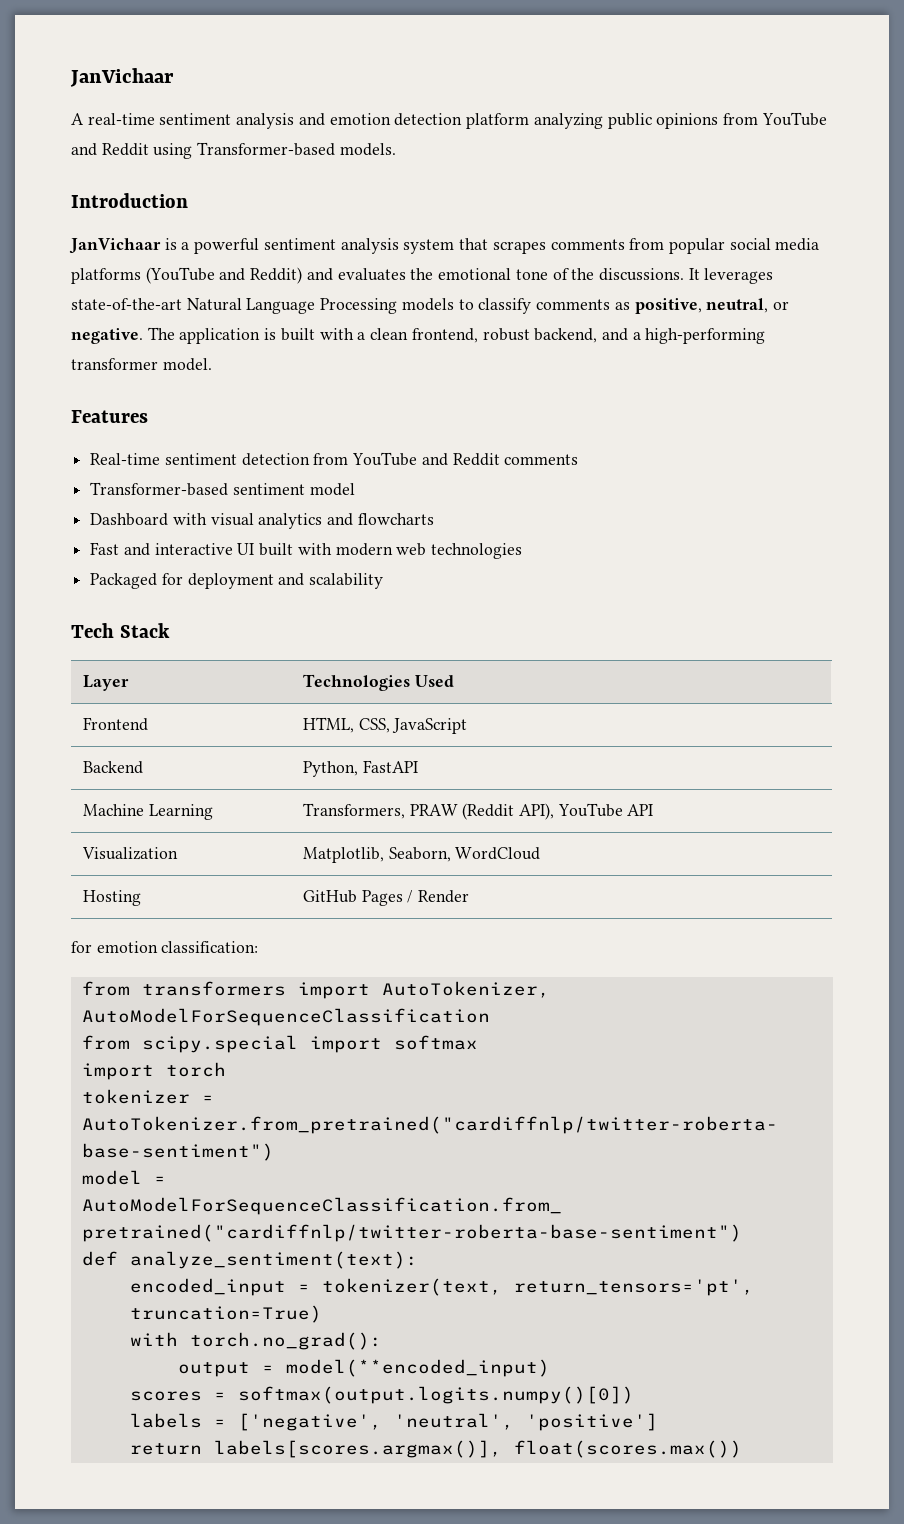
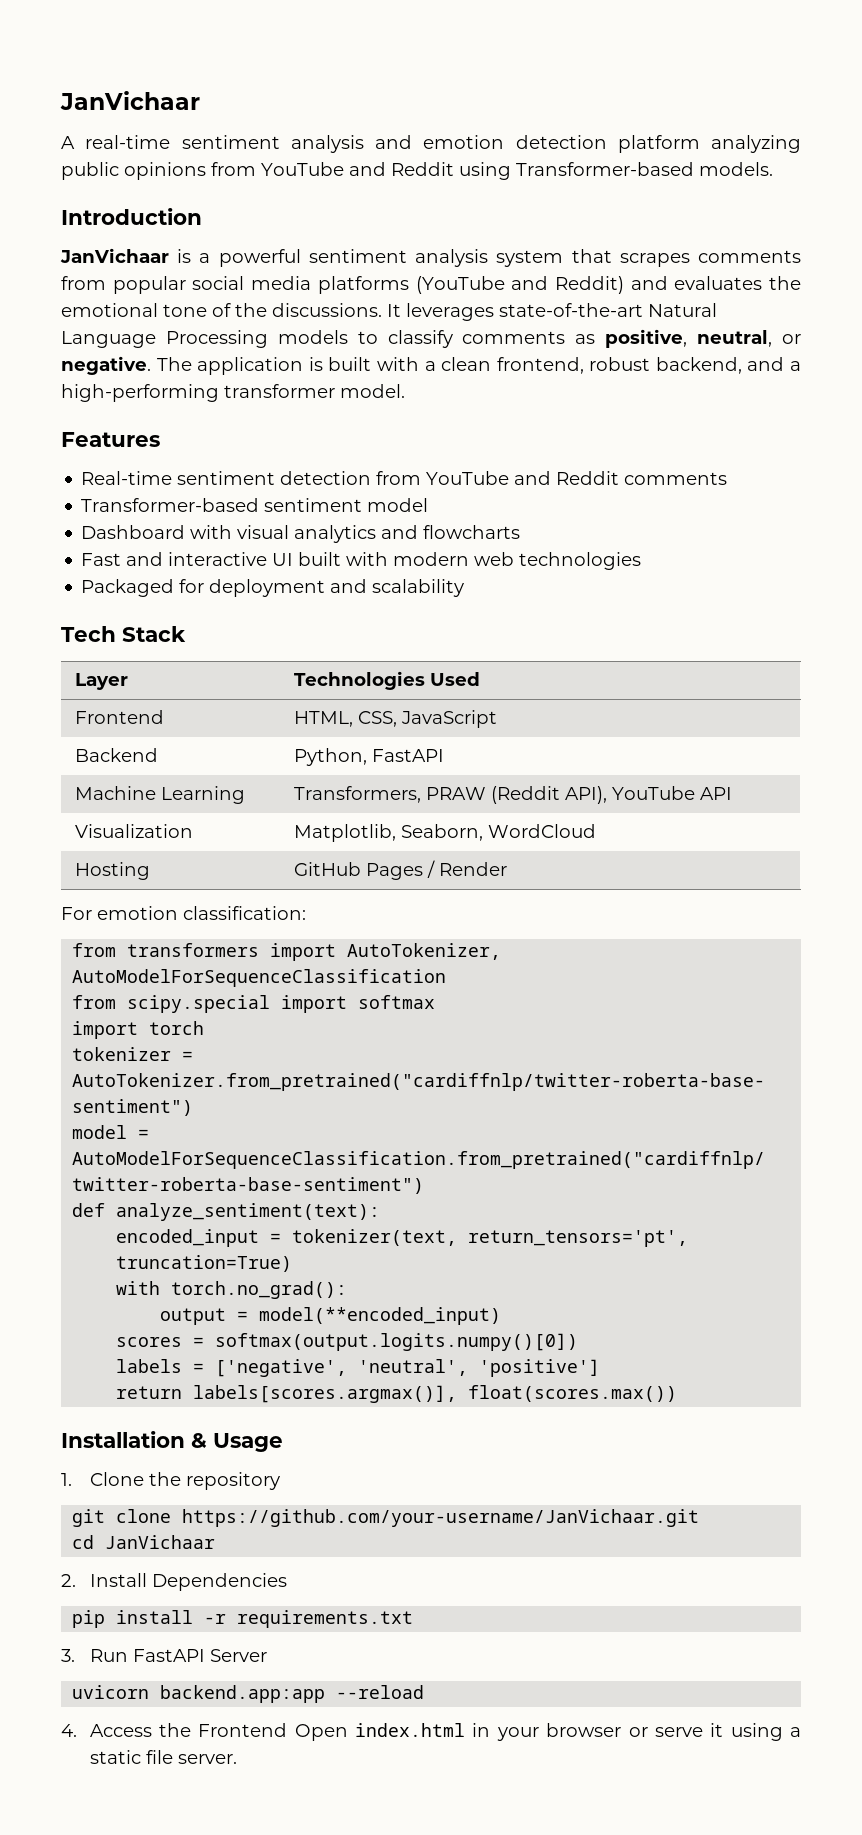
- for emotion classification:
+ For emotion classification:
+ Installation & Usage
+ 1. Clone the repository
+ git clone https://github.com/your-username/JanVichaar.git
+ cd JanVichaar
+ 2. Install Dependencies
+ pip install -r requirements.txt
+ 3. Run FastAPI Server
+ uvicorn backend.app:app --reload
+ 4. Access the Frontend Open index.html in your browser or serve it using a static file server.

